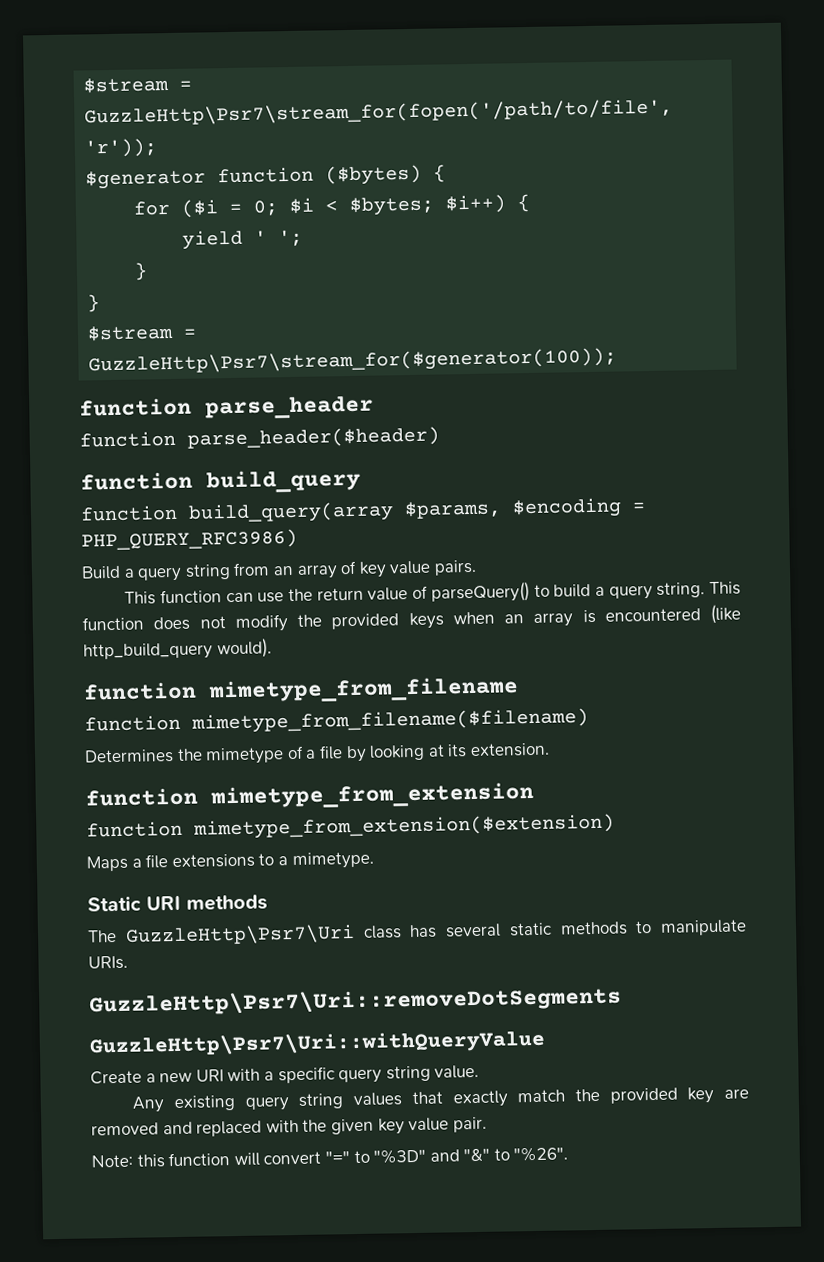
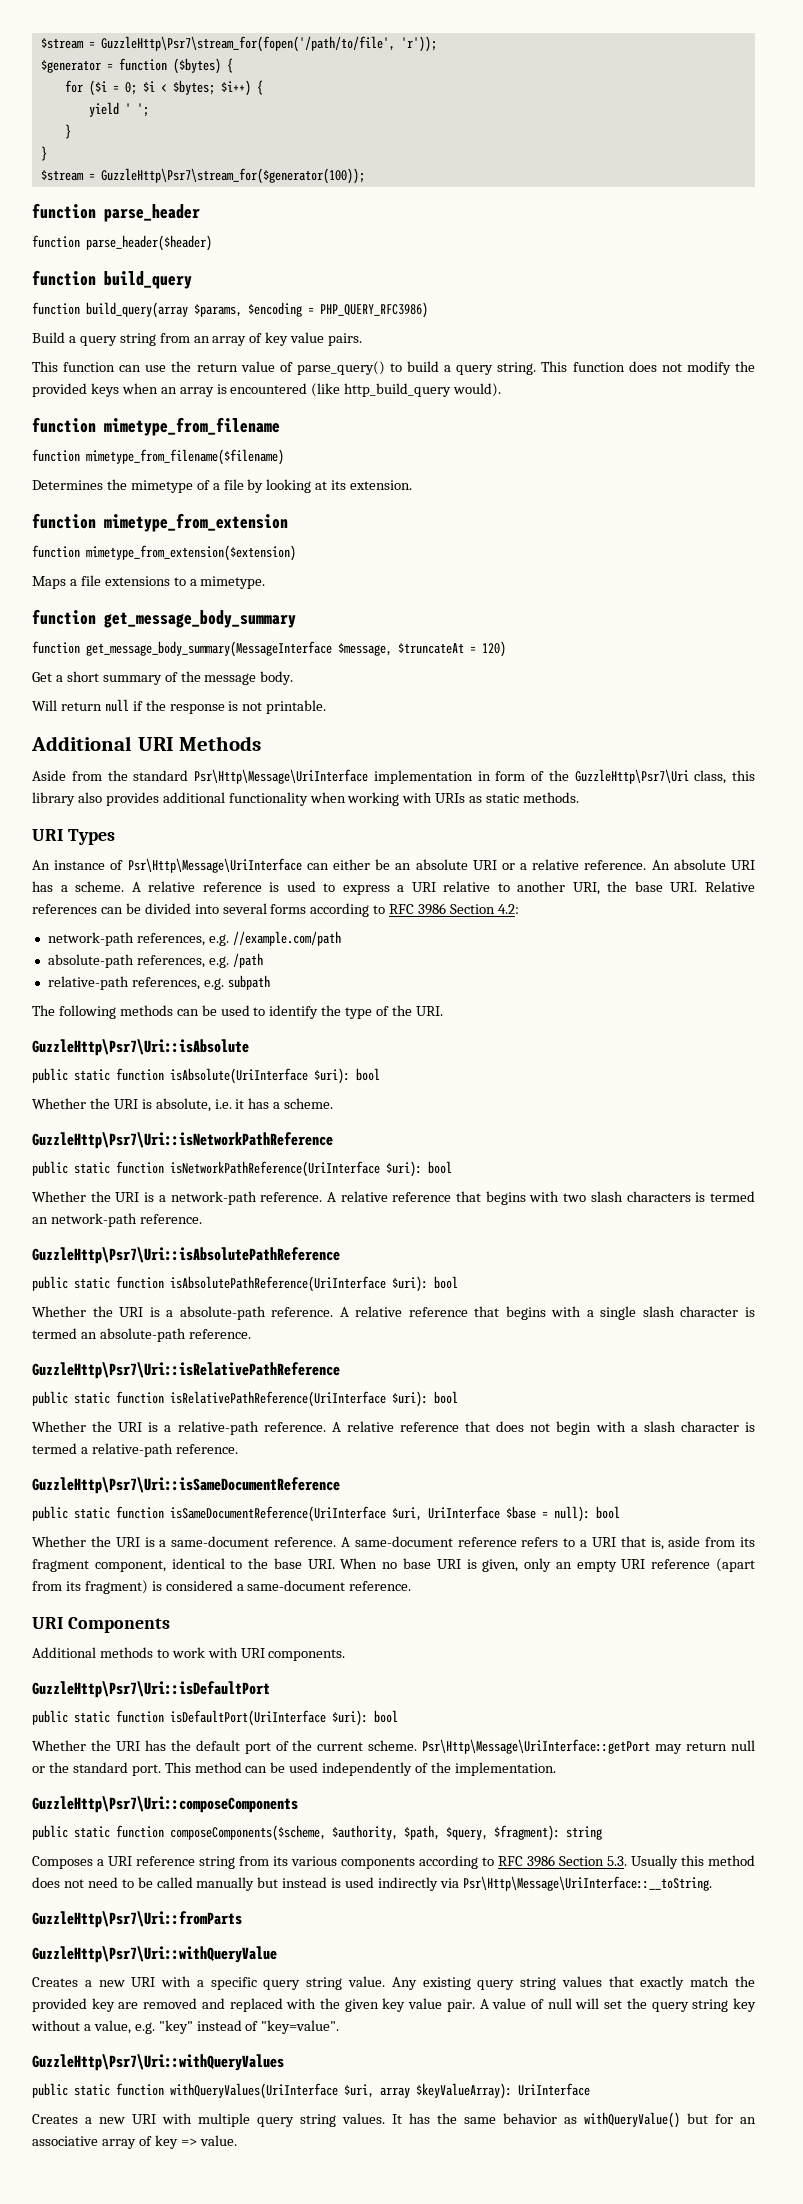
- $generator function ($bytes) {
+ $generator = function ($bytes) {
- This function can use the return value of parseQuery() to build a query string.
+ This function can use the return value of parse_query() to build a query string.
- Static URI methods
- The GuzzleHttp\Psr7\Uri class has several static methods to manipulate URIs.
- GuzzleHttp\Psr7\Uri::removeDotSegments
+ function get_message_body_summary
+ function get_message_body_summary(MessageInterface $message, $truncateAt = 120)
+ Get a short summary of the message body.
+ Will return null if the response is not printable.
+ Additional URI Methods
+ Aside from the standard Psr\Http\Message\UriInterface implementation in form of the GuzzleHttp\Psr7\Uri class, this library also provides additional functionality when working with URIs as static methods.
+ URI Types
+ An instance of Psr\Http\Message\UriInterface can either be an absolute URI or a relative reference. An absolute URI has a scheme. A relative reference is used to express a URI relative to another URI, the base URI. Relative references can be divided into several forms according to RFC 3986 Section 4.2:
+ network-path references, e.g. //example.com/path
+ absolute-path references, e.g. /path
+ relative-path references, e.g. subpath
+ The following methods can be used to identify the type of the URI.
+ GuzzleHttp\Psr7\Uri::isAbsolute
+ public static function isAbsolute(UriInterface $uri): bool
+ Whether the URI is absolute, i.e. it has a scheme.
+ GuzzleHttp\Psr7\Uri::isNetworkPathReference
+ public static function isNetworkPathReference(UriInterface $uri): bool
+ Whether the URI is a network-path reference. A relative reference that begins with two slash characters is termed an network-path reference.
+ GuzzleHttp\Psr7\Uri::isAbsolutePathReference
+ public static function isAbsolutePathReference(UriInterface $uri): bool
+ Whether the URI is a absolute-path reference. A relative reference that begins with a single slash character is termed an absolute-path reference.
+ GuzzleHttp\Psr7\Uri::isRelativePathReference
+ public static function isRelativePathReference(UriInterface $uri): bool
+ Whether the URI is a relative-path reference. A relative reference that does not begin with a slash character is termed a relative-path reference.
+ GuzzleHttp\Psr7\Uri::isSameDocumentReference
+ public static function isSameDocumentReference(UriInterface $uri, UriInterface $base = null): bool
+ Whether the URI is a same-document reference. A same-document reference refers to a URI that is, aside from its fragment component, identical to the base URI. When no base URI is given, only an empty URI reference (apart from its fragment) is considered a same-document reference.
+ URI Components
+ Additional methods to work with URI components.
+ GuzzleHttp\Psr7\Uri::isDefaultPort
+ public static function isDefaultPort(UriInterface $uri): bool
+ Whether the URI has the default port of the current scheme. Psr\Http\Message\UriInterface::getPort may return null or the standard port. This method can be used independently of the implementation.
+ GuzzleHttp\Psr7\Uri::composeComponents
+ public static function composeComponents($scheme, $authority, $path, $query, $fragment): string
+ Composes a URI reference string from its various components according to RFC 3986 Section 5.3. Usually this method does not need to be called manually but instead is used indirectly via Psr\Http\Message\UriInterface::__toString.
+ GuzzleHttp\Psr7\Uri::fromParts
- Create a new URI with a specific query string value.
- Any existing query string values that exactly match the provided key are removed and replaced with the given key value pair.
- Note: this function will convert "=" to "%3D" and "&" to "%26".
+ Creates a new URI with a specific query string value. Any existing query string values that exactly match the provided key are removed and replaced with the given key value pair. A value of null will set the query string key without a value, e.g. "key" instead of "key=value".
+ GuzzleHttp\Psr7\Uri::withQueryValues
+ public static function withQueryValues(UriInterface $uri, array $keyValueArray): UriInterface
+ Creates a new URI with multiple query string values. It has the same behavior as withQueryValue() but for an associative array of key => value.

